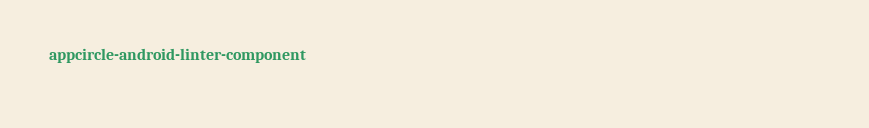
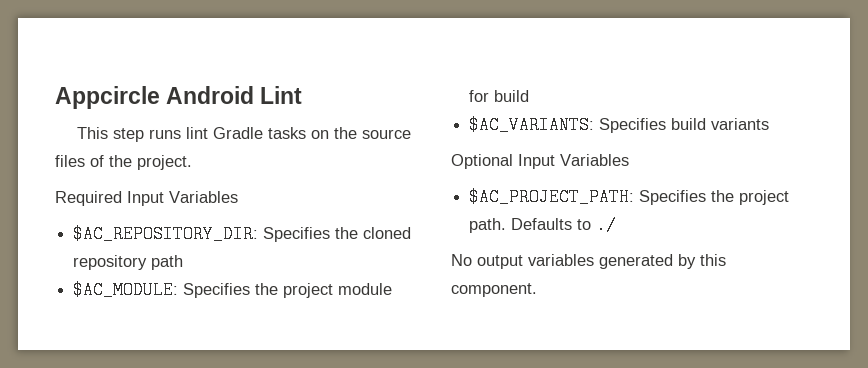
- appcircle-android-linter-component
+ Appcircle Android Lint
+ This step runs lint Gradle tasks on the source files of the project.
+ Required Input Variables
+ $AC_REPOSITORY_DIR: Specifies the cloned repository path
+ $AC_MODULE: Specifies the project module for build
+ $AC_VARIANTS: Specifies build variants
+ Optional Input Variables
+ $AC_PROJECT_PATH: Specifies the project path. Defaults to ./
+ No output variables generated by this component.

